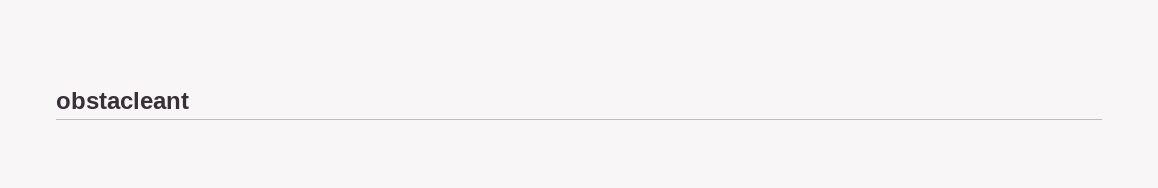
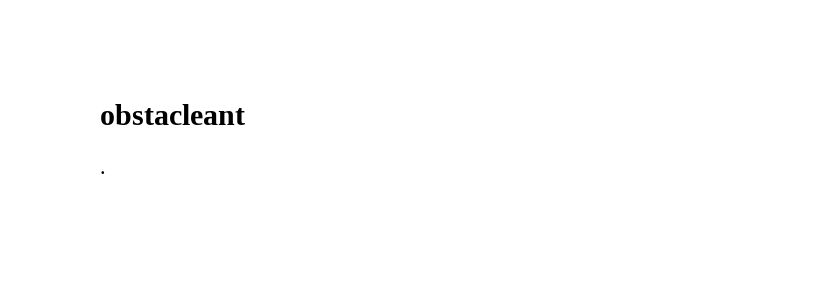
+ .

